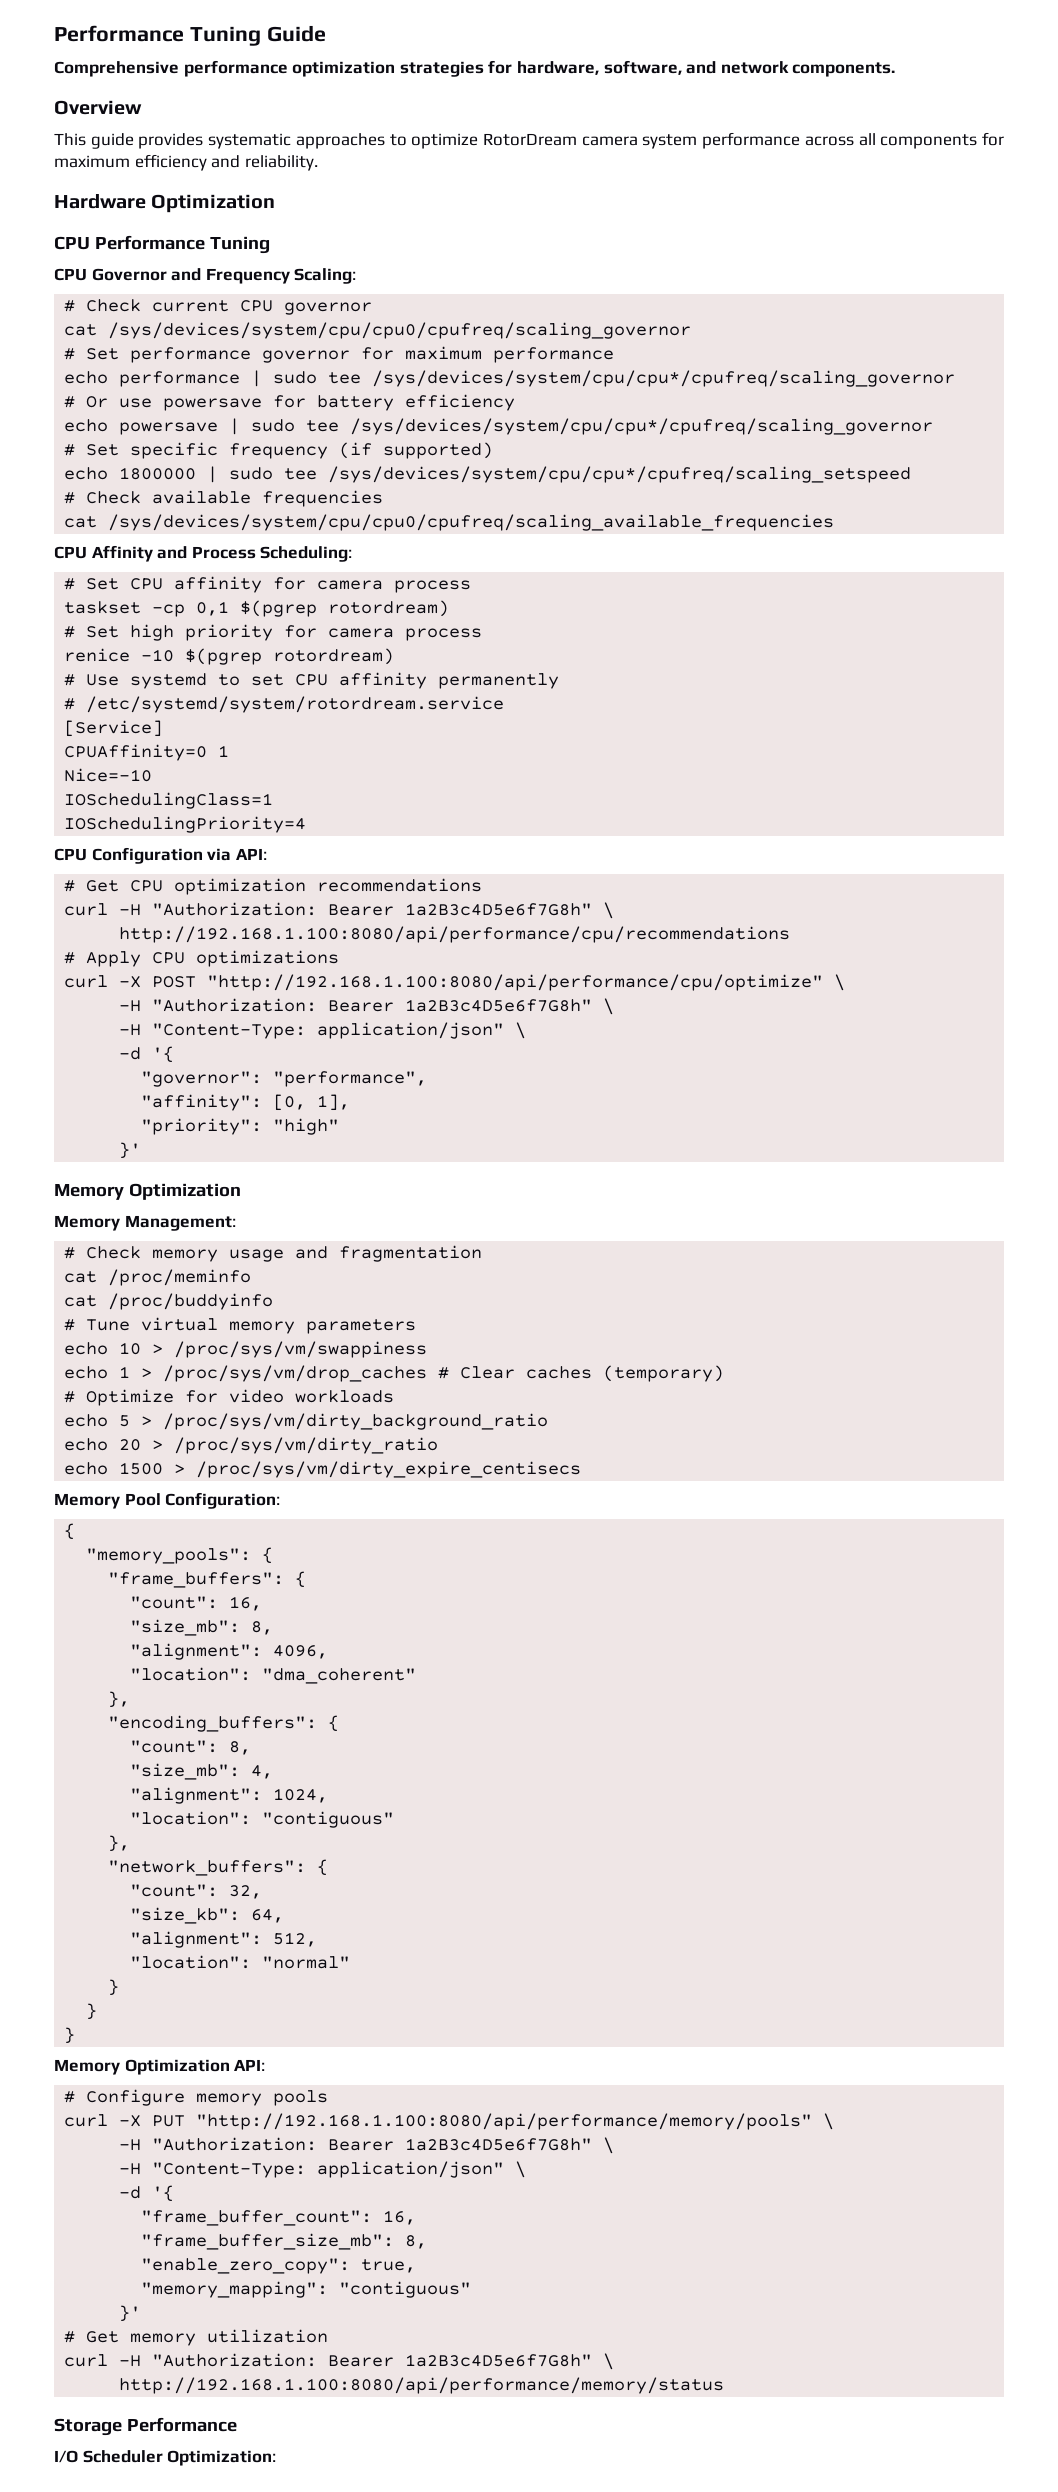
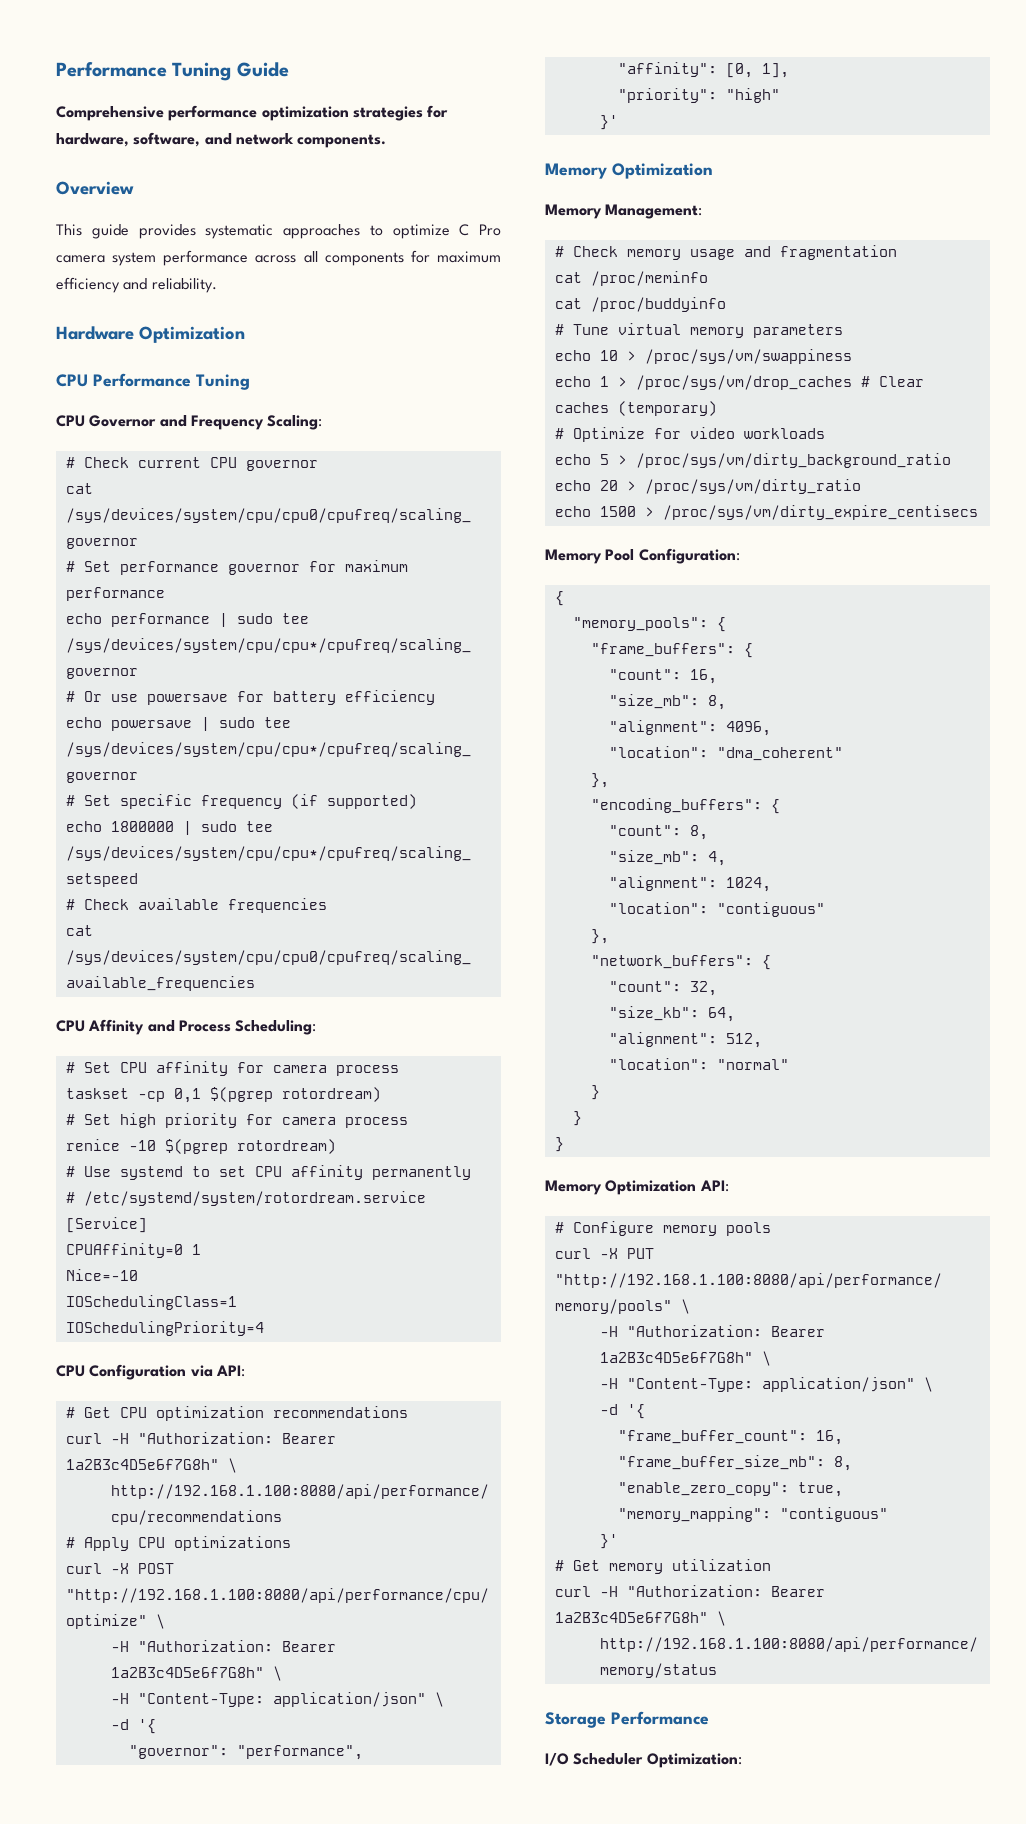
- This guide provides systematic approaches to optimize RotorDream camera system performance across all components for maximum efficiency and reliability.
+ This guide provides systematic approaches to optimize C Pro camera system performance across all components for maximum efficiency and reliability.

